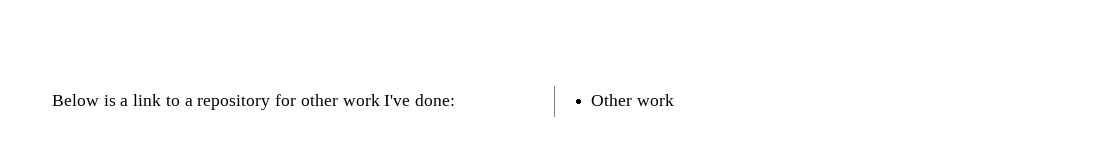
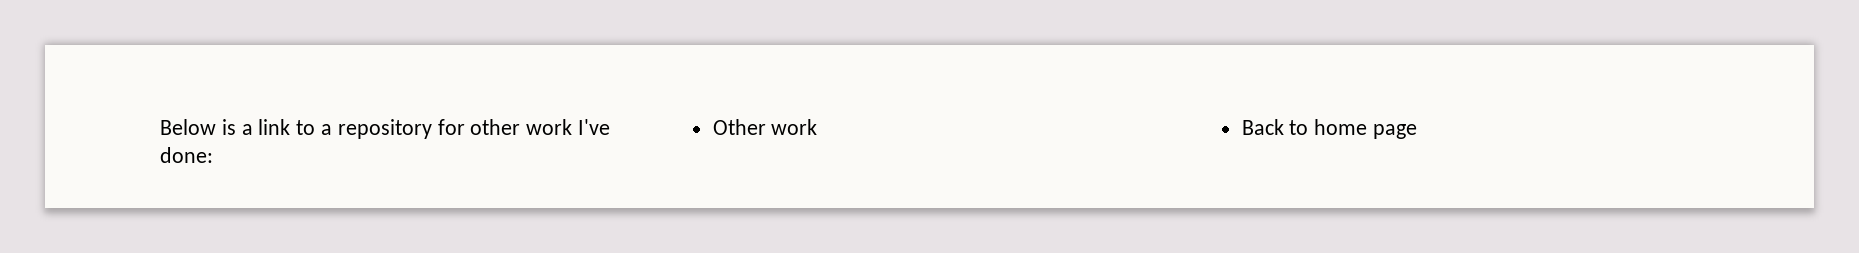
+ Back to home page

